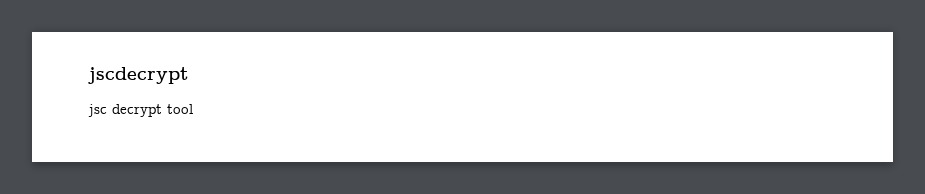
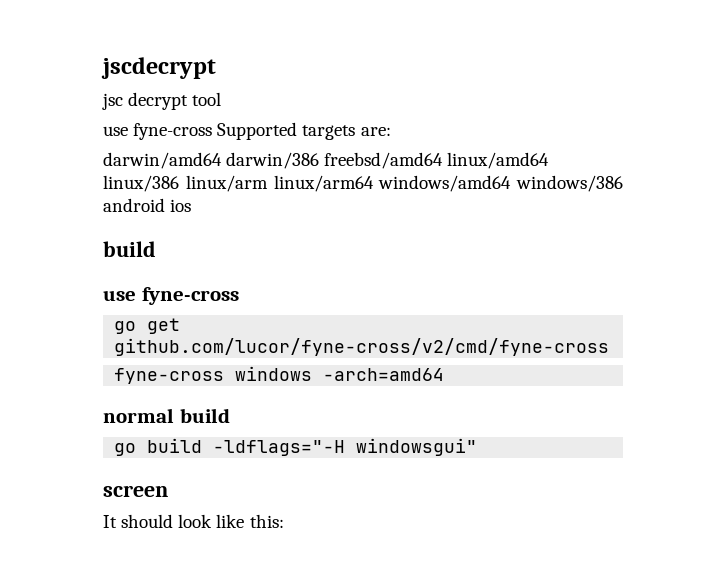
+ use fyne-cross Supported targets are:
+ darwin/amd64 darwin/386 freebsd/amd64 linux/amd64 linux/386 linux/arm linux/arm64 windows/amd64 windows/386 android ios
+ build
+ use fyne-cross
+ go get github.com/lucor/fyne-cross/v2/cmd/fyne-cross
+ fyne-cross windows -arch=amd64
+ normal build
+ go build -ldflags="-H windowsgui"
+ screen
+ It should look like this:

